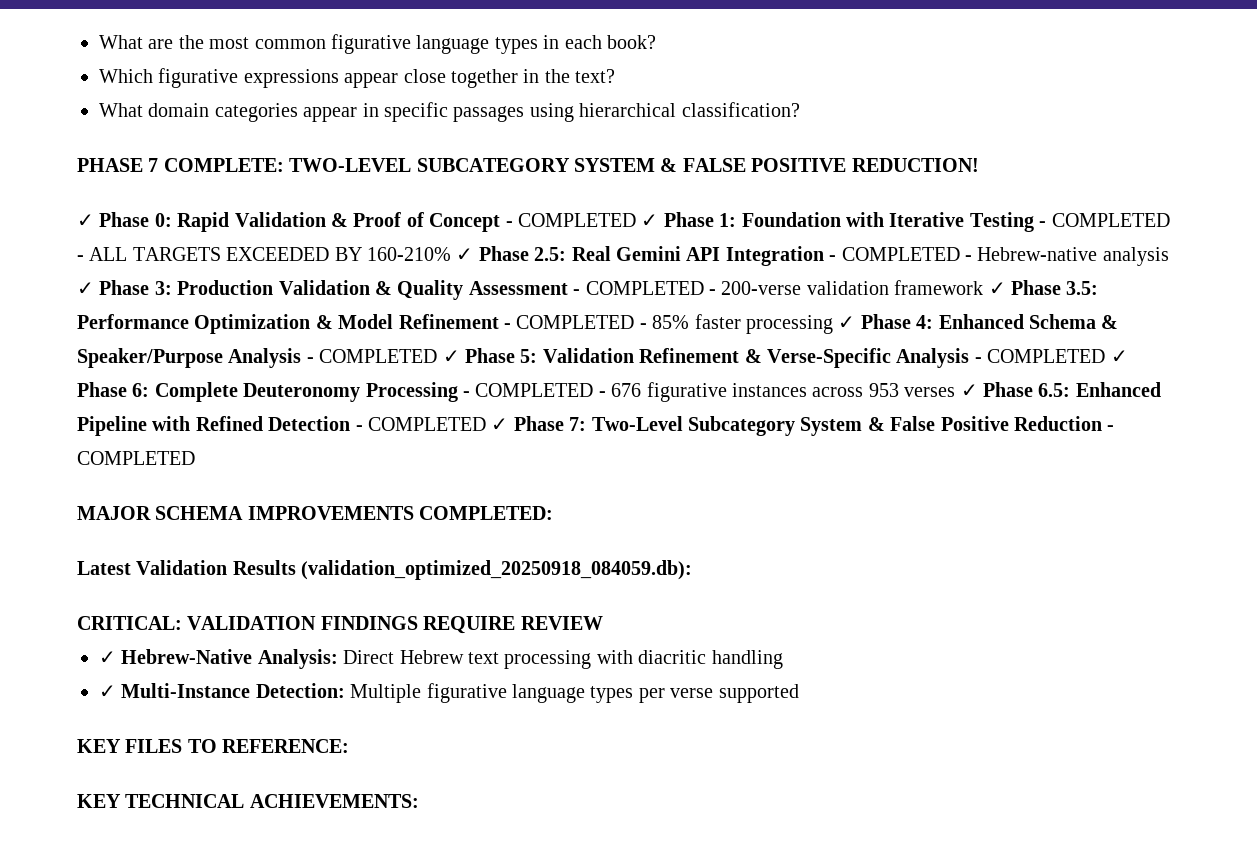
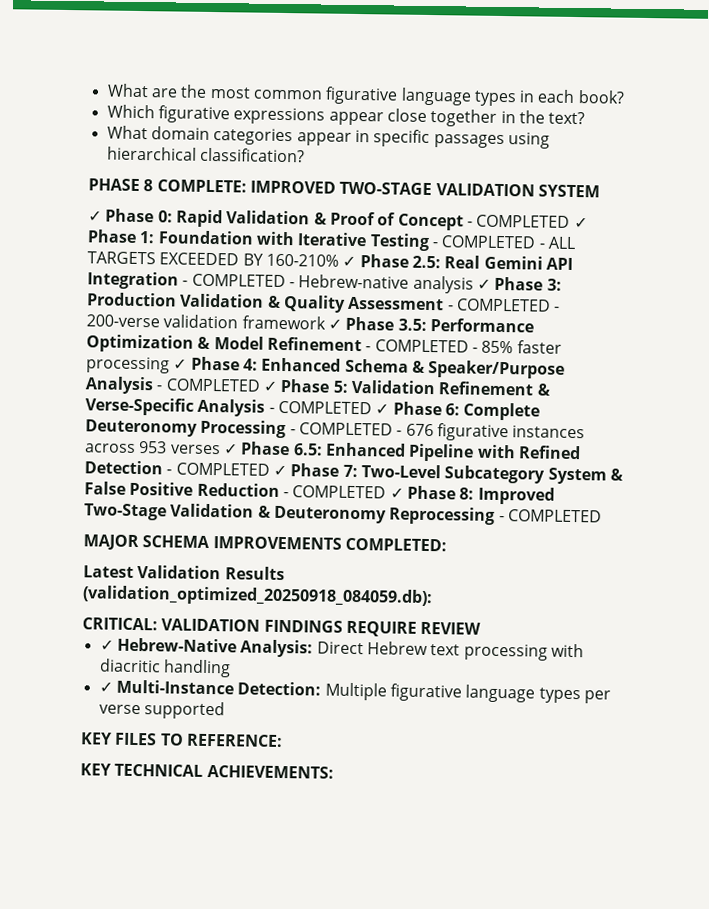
- PHASE 7 COMPLETE: TWO-LEVEL SUBCATEGORY SYSTEM & FALSE POSITIVE REDUCTION!
+ PHASE 8 COMPLETE: IMPROVED TWO-STAGE VALIDATION SYSTEM
- Two-Level Subcategory System & False Positive Reduction - COMPLETED
+ Two-Level Subcategory System & False Positive Reduction - COMPLETED ✓ Phase 8: Improved Two-Stage Validation & Deuteronomy Reprocessing - COMPLETED

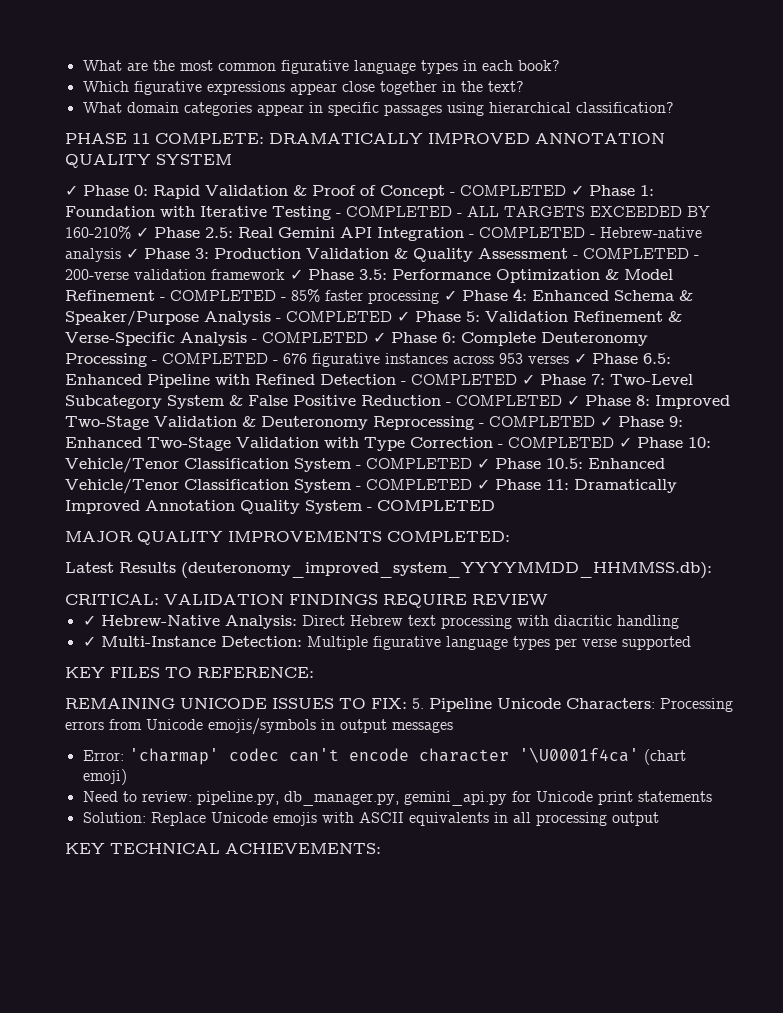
- PHASE 8 COMPLETE: IMPROVED TWO-STAGE VALIDATION SYSTEM
+ PHASE 11 COMPLETE: DRAMATICALLY IMPROVED ANNOTATION QUALITY SYSTEM
- Improved Two-Stage Validation & Deuteronomy Reprocessing - COMPLETED
+ Improved Two-Stage Validation & Deuteronomy Reprocessing - COMPLETED ✓ Phase 9: Enhanced Two-Stage Validation with Type Correction - COMPLETED ✓ Phase 10: Vehicle/Tenor Classification System - COMPLETED ✓ Phase 10.5: Enhanced Vehicle/Tenor Classification System - COMPLETED ✓ Phase 11: Dramatically Improved Annotation Quality System - COMPLETED
- MAJOR SCHEMA IMPROVEMENTS COMPLETED:
+ MAJOR QUALITY IMPROVEMENTS COMPLETED:
- Latest Validation Results (validation_optimized_20250918_084059.db):
+ Latest Results (deuteronomy_improved_system_YYYYMMDD_HHMMSS.db):
+ REMAINING UNICODE ISSUES TO FIX: 5. Pipeline Unicode Characters: Processing errors from Unicode emojis/symbols in output messages
+ Error: 'charmap' codec can't encode character '\U0001f4ca' (chart emoji)
+ Need to review: pipeline.py, db_manager.py, gemini_api.py for Unicode print statements
+ Solution: Replace Unicode emojis with ASCII equivalents in all processing output

